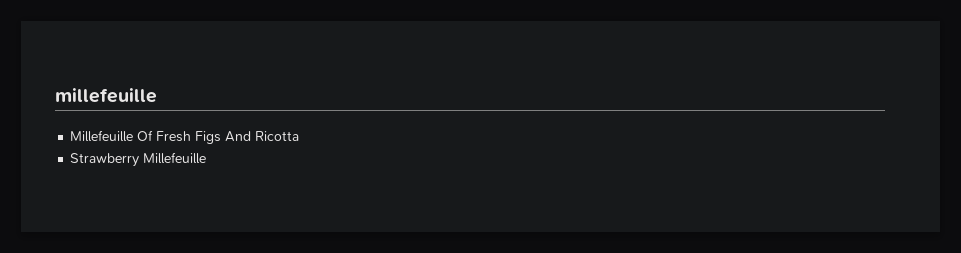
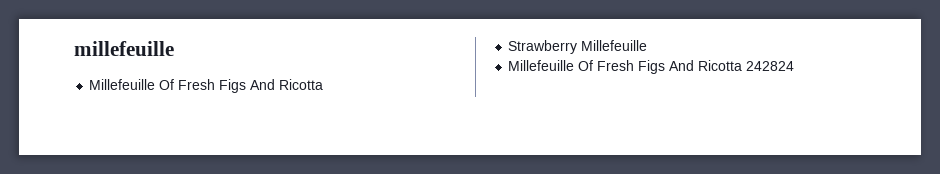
+ Millefeuille Of Fresh Figs And Ricotta 242824

